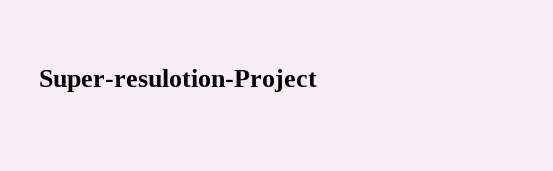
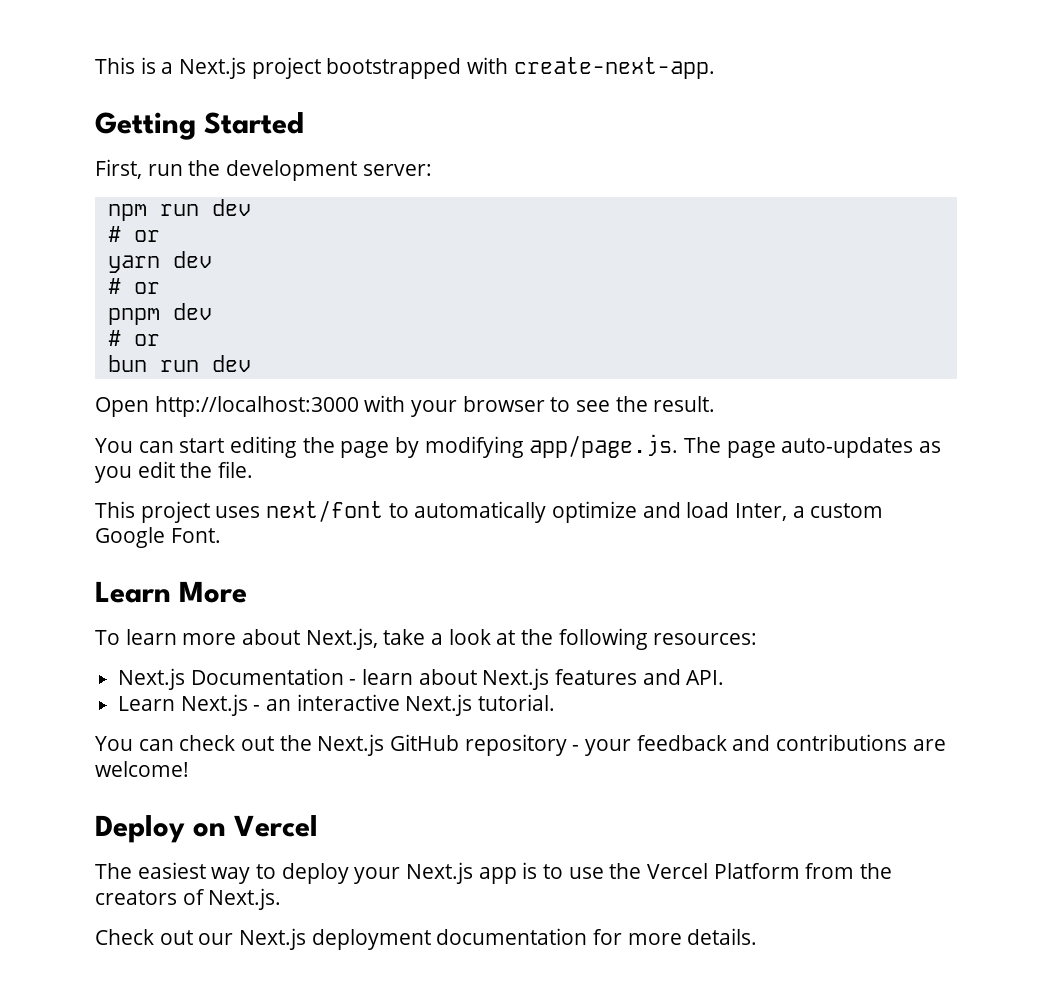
- Super-resulotion-Project
+ This is a Next.js project bootstrapped with create-next-app.
+ Getting Started
+ First, run the development server:
+ npm run dev
+ # or
+ yarn dev
+ # or
+ pnpm dev
+ # or
+ bun run dev
+ Open http://localhost:3000 with your browser to see the result.
+ You can start editing the page by modifying app/page.js. The page auto-updates as you edit the file.
+ This project uses next/font to automatically optimize and load Inter, a custom Google Font.
+ Learn More
+ To learn more about Next.js, take a look at the following resources:
+ Next.js Documentation - learn about Next.js features and API.
+ Learn Next.js - an interactive Next.js tutorial.
+ You can check out the Next.js GitHub repository - your feedback and contributions are welcome!
+ Deploy on Vercel
+ The easiest way to deploy your Next.js app is to use the Vercel Platform from the creators of Next.js.
+ Check out our Next.js deployment documentation for more details.

